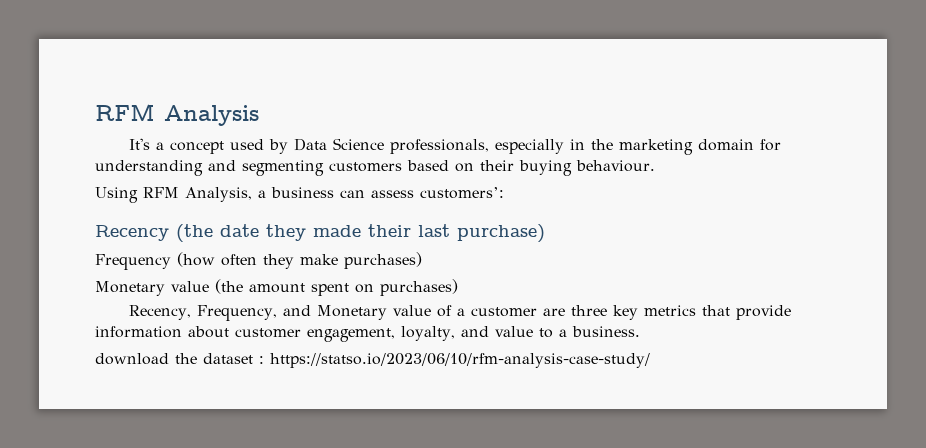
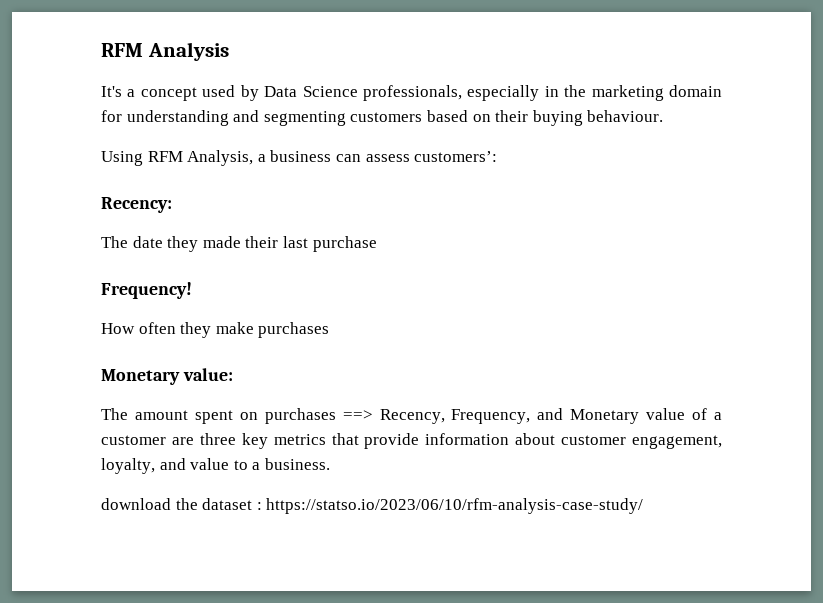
- Recency (the date they made their last purchase)
- Frequency (how often they make purchases)
- Monetary value (the amount spent on purchases)
- Recency, Frequency, and Monetary value of a customer are three key metrics that provide information about customer engagement, loyalty, and value to a business.
+ Recency:
+ The date they made their last purchase
+ Frequency!
+ How often they make purchases
+ Monetary value:
+ The amount spent on purchases ==> Recency, Frequency, and Monetary value of a customer are three key metrics that provide information about customer engagement, loyalty, and value to a business.

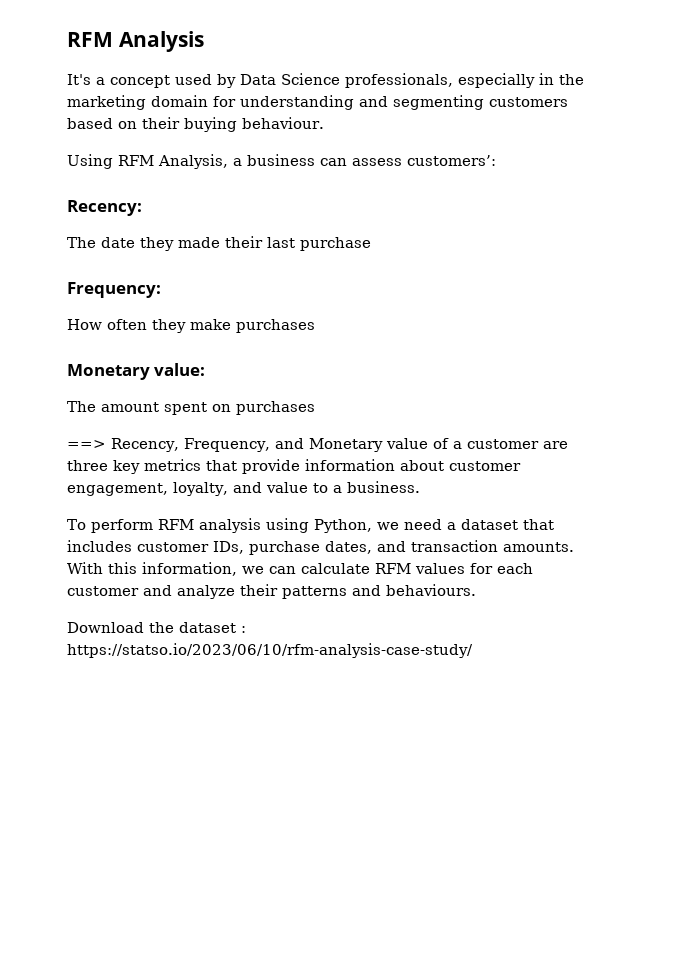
- Frequency!
+ Frequency:
- The amount spent on purchases ==> Recency, Frequency, and Monetary value of a customer are three key metrics that provide information about customer engagement, loyalty, and value to a business.
+ The amount spent on purchases
+ ==> Recency, Frequency, and Monetary value of a customer are three key metrics that provide information about customer engagement, loyalty, and value to a business.
- download the dataset : https://statso.io/2023/06/10/rfm-analysis-case-study/
+ To perform RFM analysis using Python, we need a dataset that includes customer IDs, purchase dates, and transaction amounts. With this information, we can calculate RFM values for each customer and analyze their patterns and behaviours.
+ Download the dataset : https://statso.io/2023/06/10/rfm-analysis-case-study/

